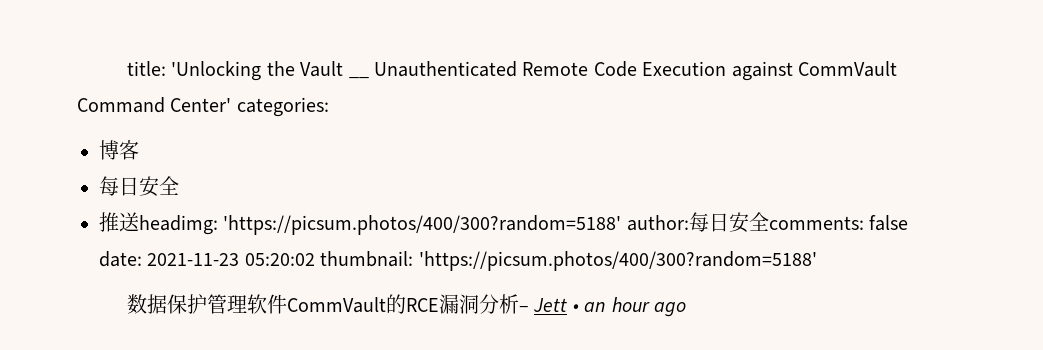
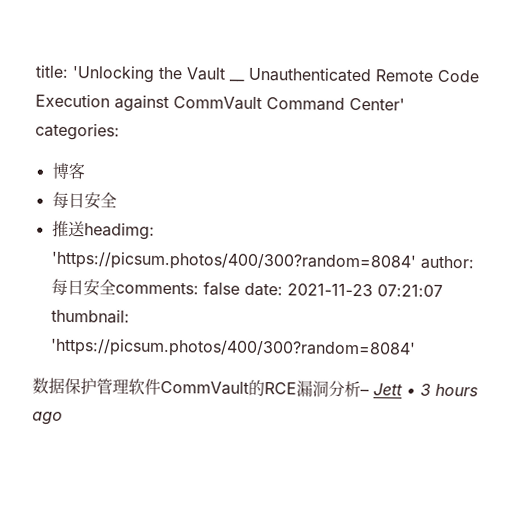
- 推送headimg: 'https://picsum.photos/400/300?random=5188' author:每日安全comments: false date: 2021-11-23 05:20:02 thumbnail: 'https://picsum.photos/400/300?random=5188'
+ 推送headimg: 'https://picsum.photos/400/300?random=8084' author:每日安全comments: false date: 2021-11-23 07:21:07 thumbnail: 'https://picsum.photos/400/300?random=8084'
- 数据保护管理软件CommVault的RCE漏洞分析– Jett • an hour ago
+ 数据保护管理软件CommVault的RCE漏洞分析– Jett • 3 hours ago

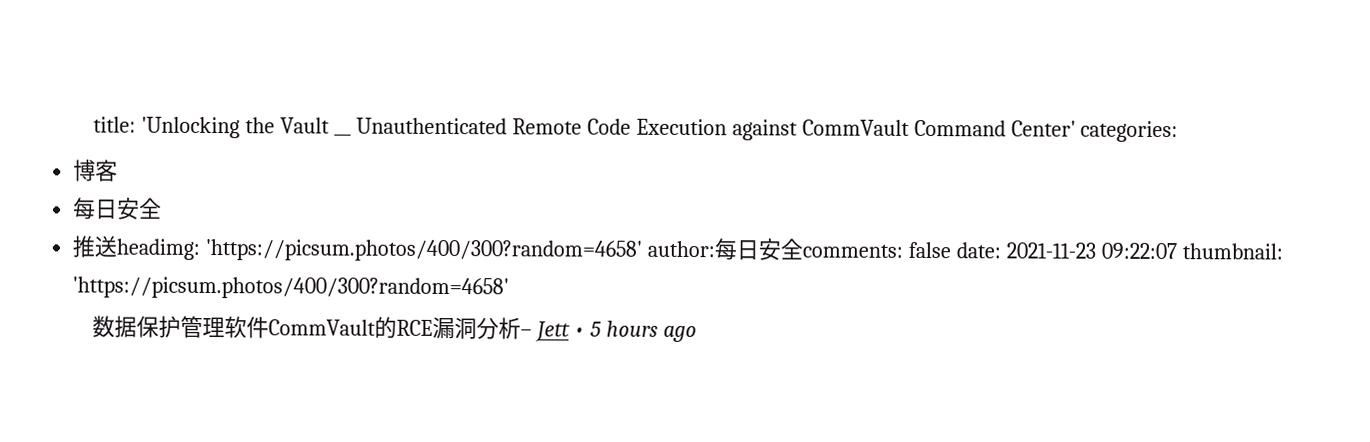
- 推送headimg: 'https://picsum.photos/400/300?random=8084' author:每日安全comments: false date: 2021-11-23 07:21:07 thumbnail: 'https://picsum.photos/400/300?random=8084'
+ 推送headimg: 'https://picsum.photos/400/300?random=4658' author:每日安全comments: false date: 2021-11-23 09:22:07 thumbnail: 'https://picsum.photos/400/300?random=4658'
- 数据保护管理软件CommVault的RCE漏洞分析– Jett • 3 hours ago
+ 数据保护管理软件CommVault的RCE漏洞分析– Jett • 5 hours ago

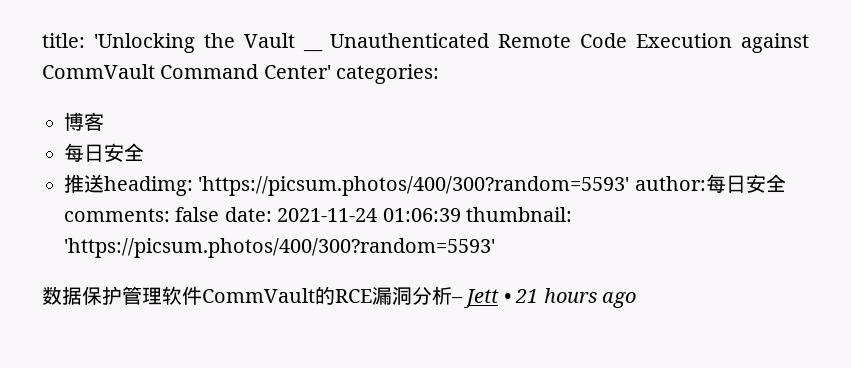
- 推送headimg: 'https://picsum.photos/400/300?random=4658' author:每日安全comments: false date: 2021-11-23 09:22:07 thumbnail: 'https://picsum.photos/400/300?random=4658'
+ 推送headimg: 'https://picsum.photos/400/300?random=5593' author:每日安全comments: false date: 2021-11-24 01:06:39 thumbnail: 'https://picsum.photos/400/300?random=5593'
- 数据保护管理软件CommVault的RCE漏洞分析– Jett • 5 hours ago
+ 数据保护管理软件CommVault的RCE漏洞分析– Jett • 21 hours ago

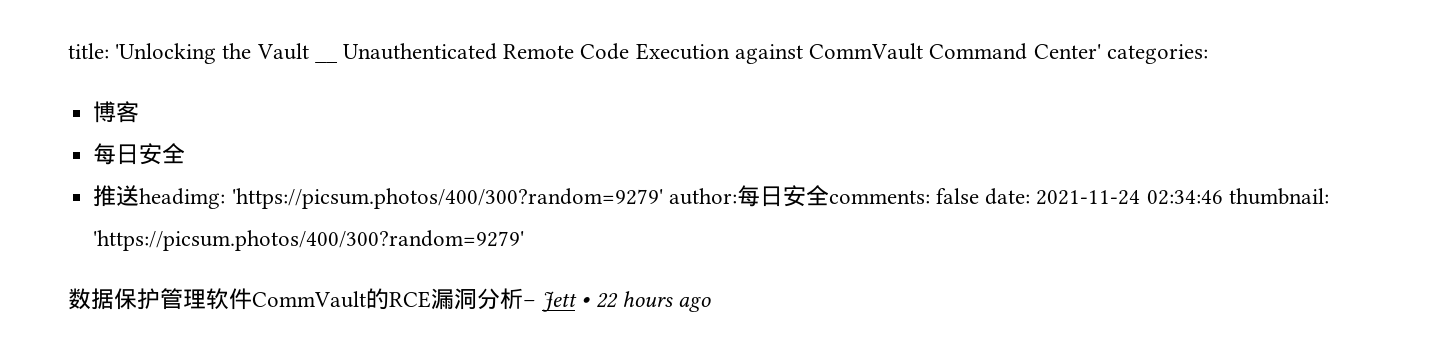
- 推送headimg: 'https://picsum.photos/400/300?random=5593' author:每日安全comments: false date: 2021-11-24 01:06:39 thumbnail: 'https://picsum.photos/400/300?random=5593'
+ 推送headimg: 'https://picsum.photos/400/300?random=9279' author:每日安全comments: false date: 2021-11-24 02:34:46 thumbnail: 'https://picsum.photos/400/300?random=9279'
- 数据保护管理软件CommVault的RCE漏洞分析– Jett • 21 hours ago
+ 数据保护管理软件CommVault的RCE漏洞分析– Jett • 22 hours ago

